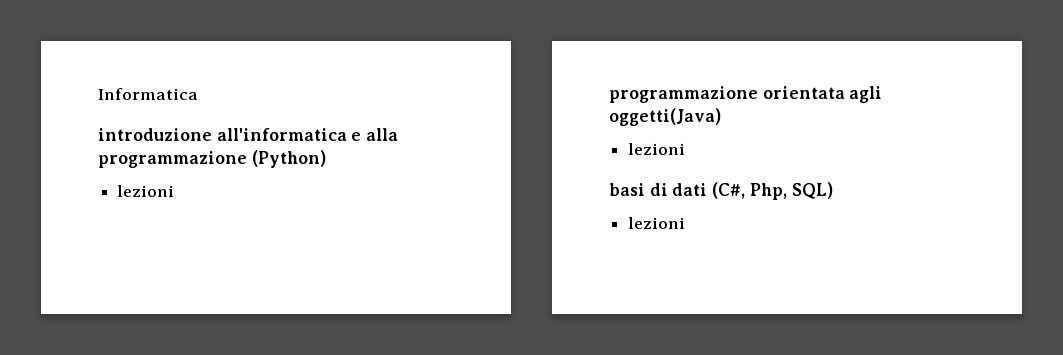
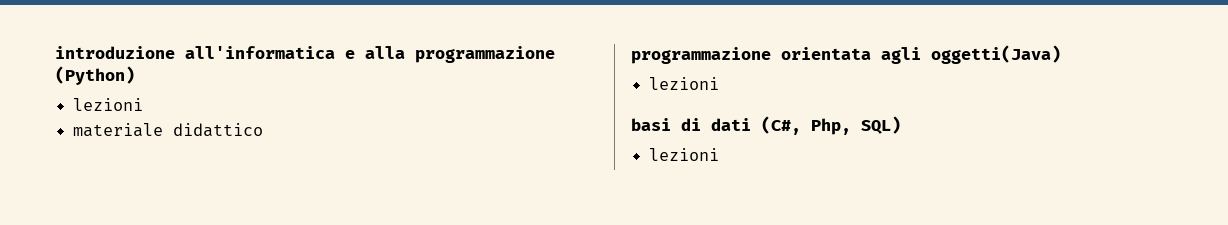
- Informatica
+ materiale didattico

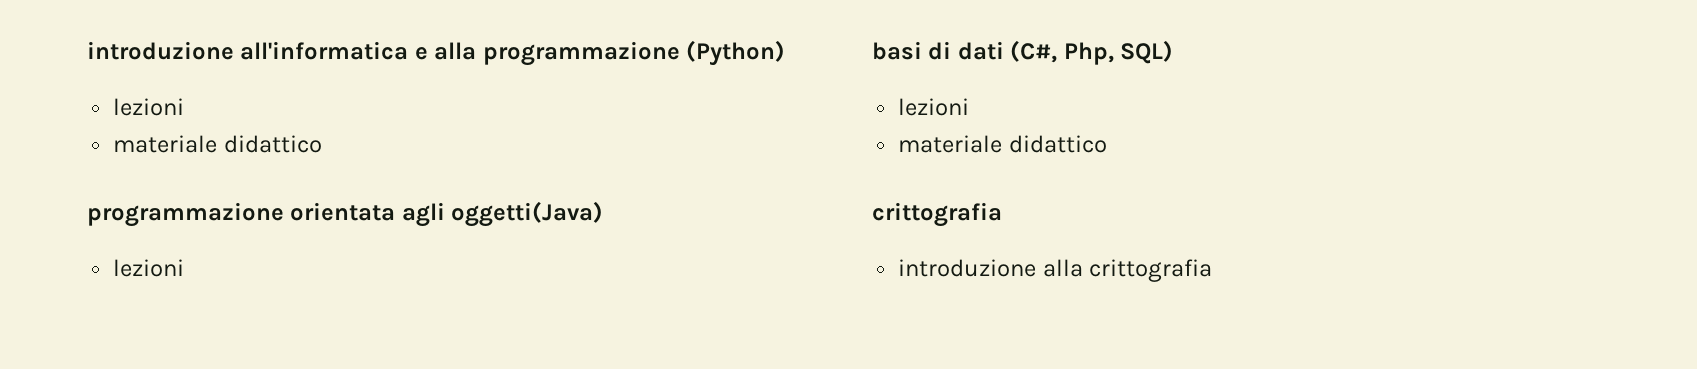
  basi di dati (C#, Php, SQL)
  lezioni
+ materiale didattico
+ crittografia
+ introduzione alla crittografia

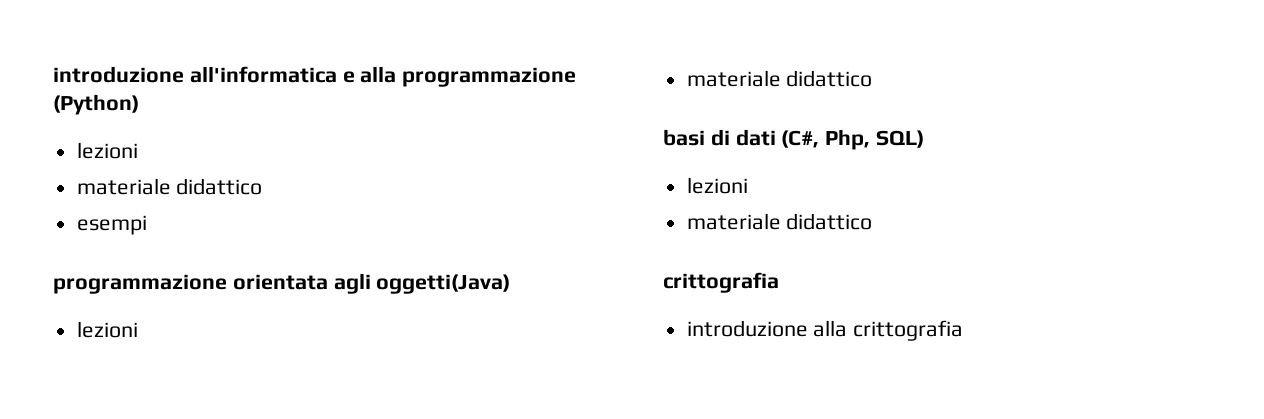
+ esempi
  programmazione orientata agli oggetti(Java)
  lezioni
+ materiale didattico

